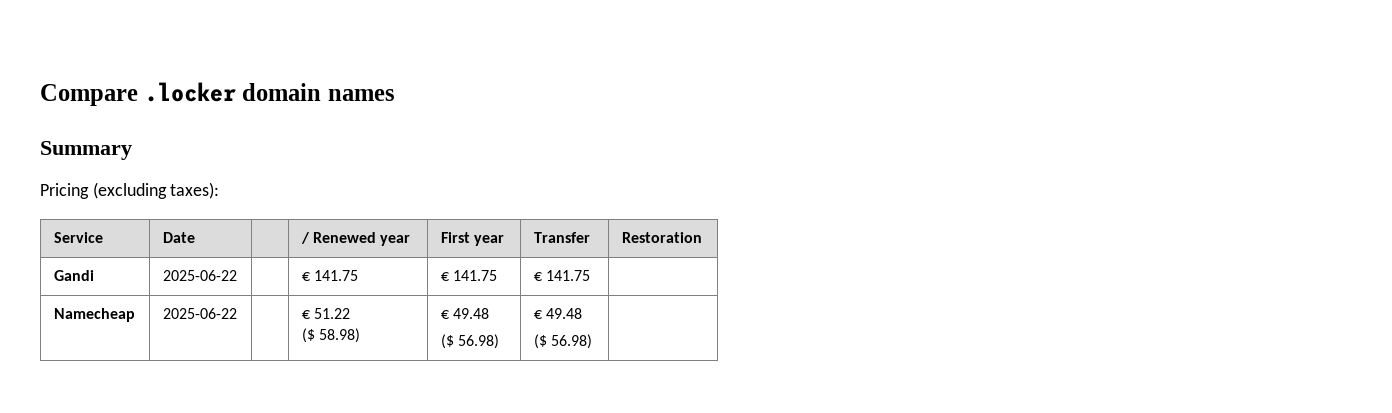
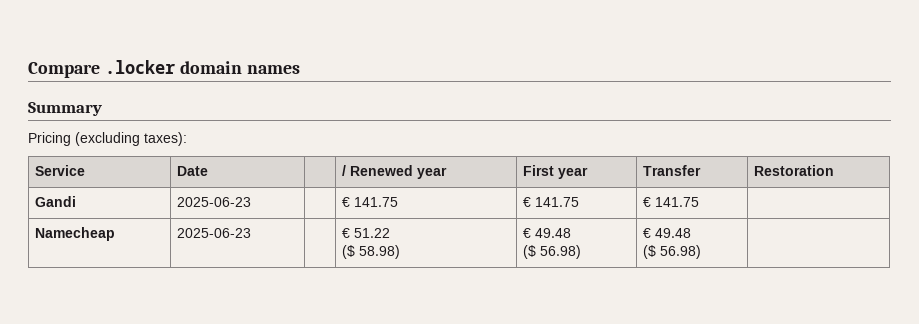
- Gandi | 2025-06-22 | | € 141.75 | € 141.75 | € 141.75 |
+ Gandi | 2025-06-23 | | € 141.75 | € 141.75 | € 141.75 |
- Namecheap | 2025-06-22 | | € 51.22
+ Namecheap | 2025-06-23 | | € 51.22

